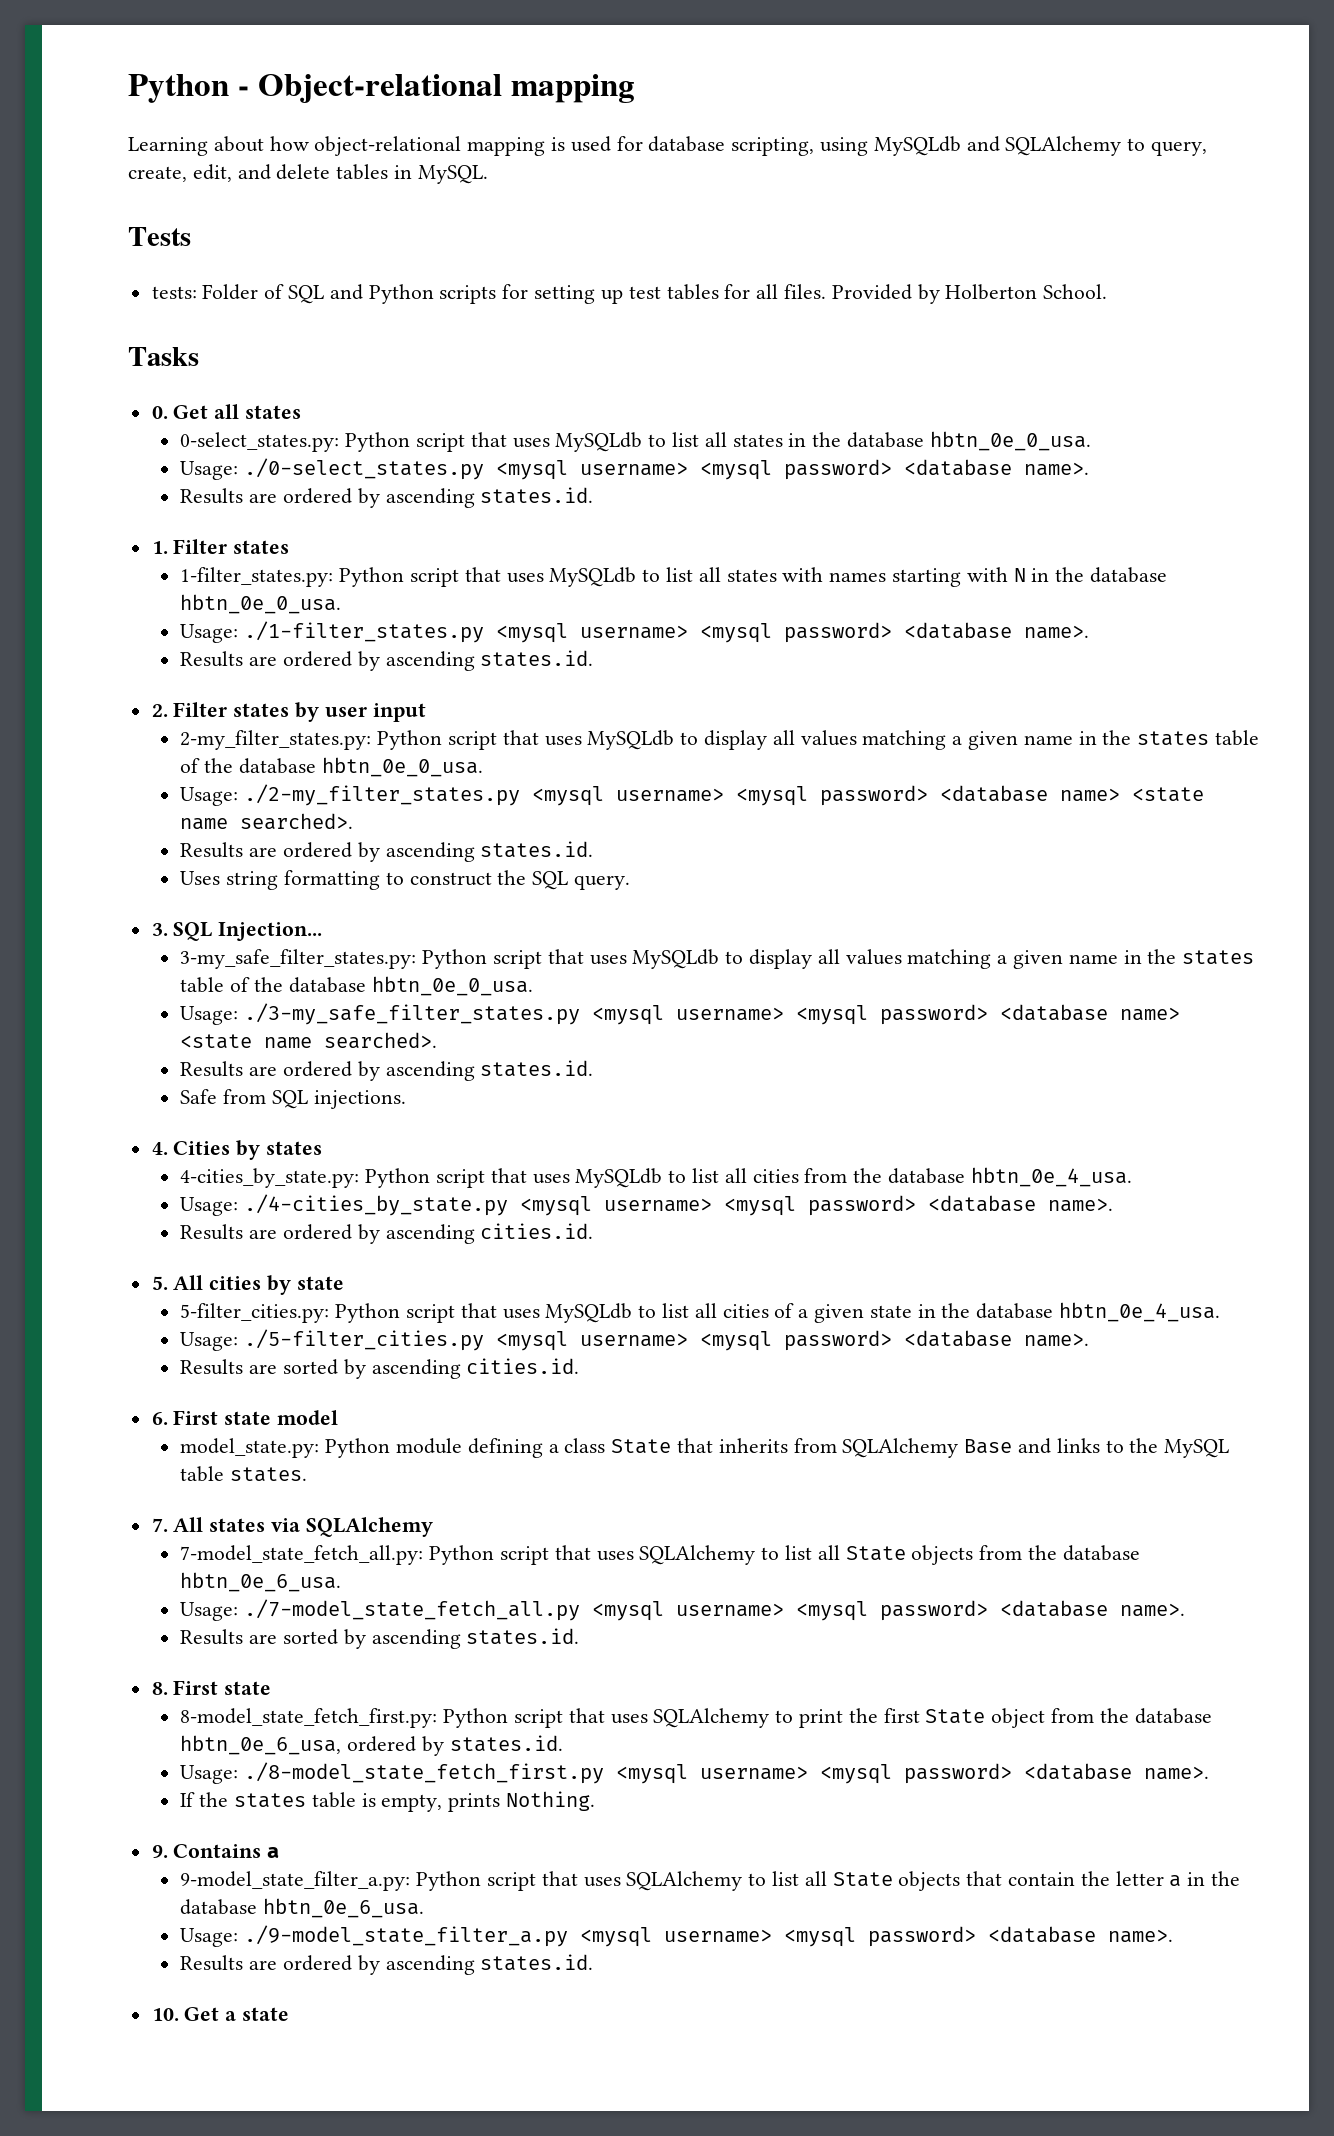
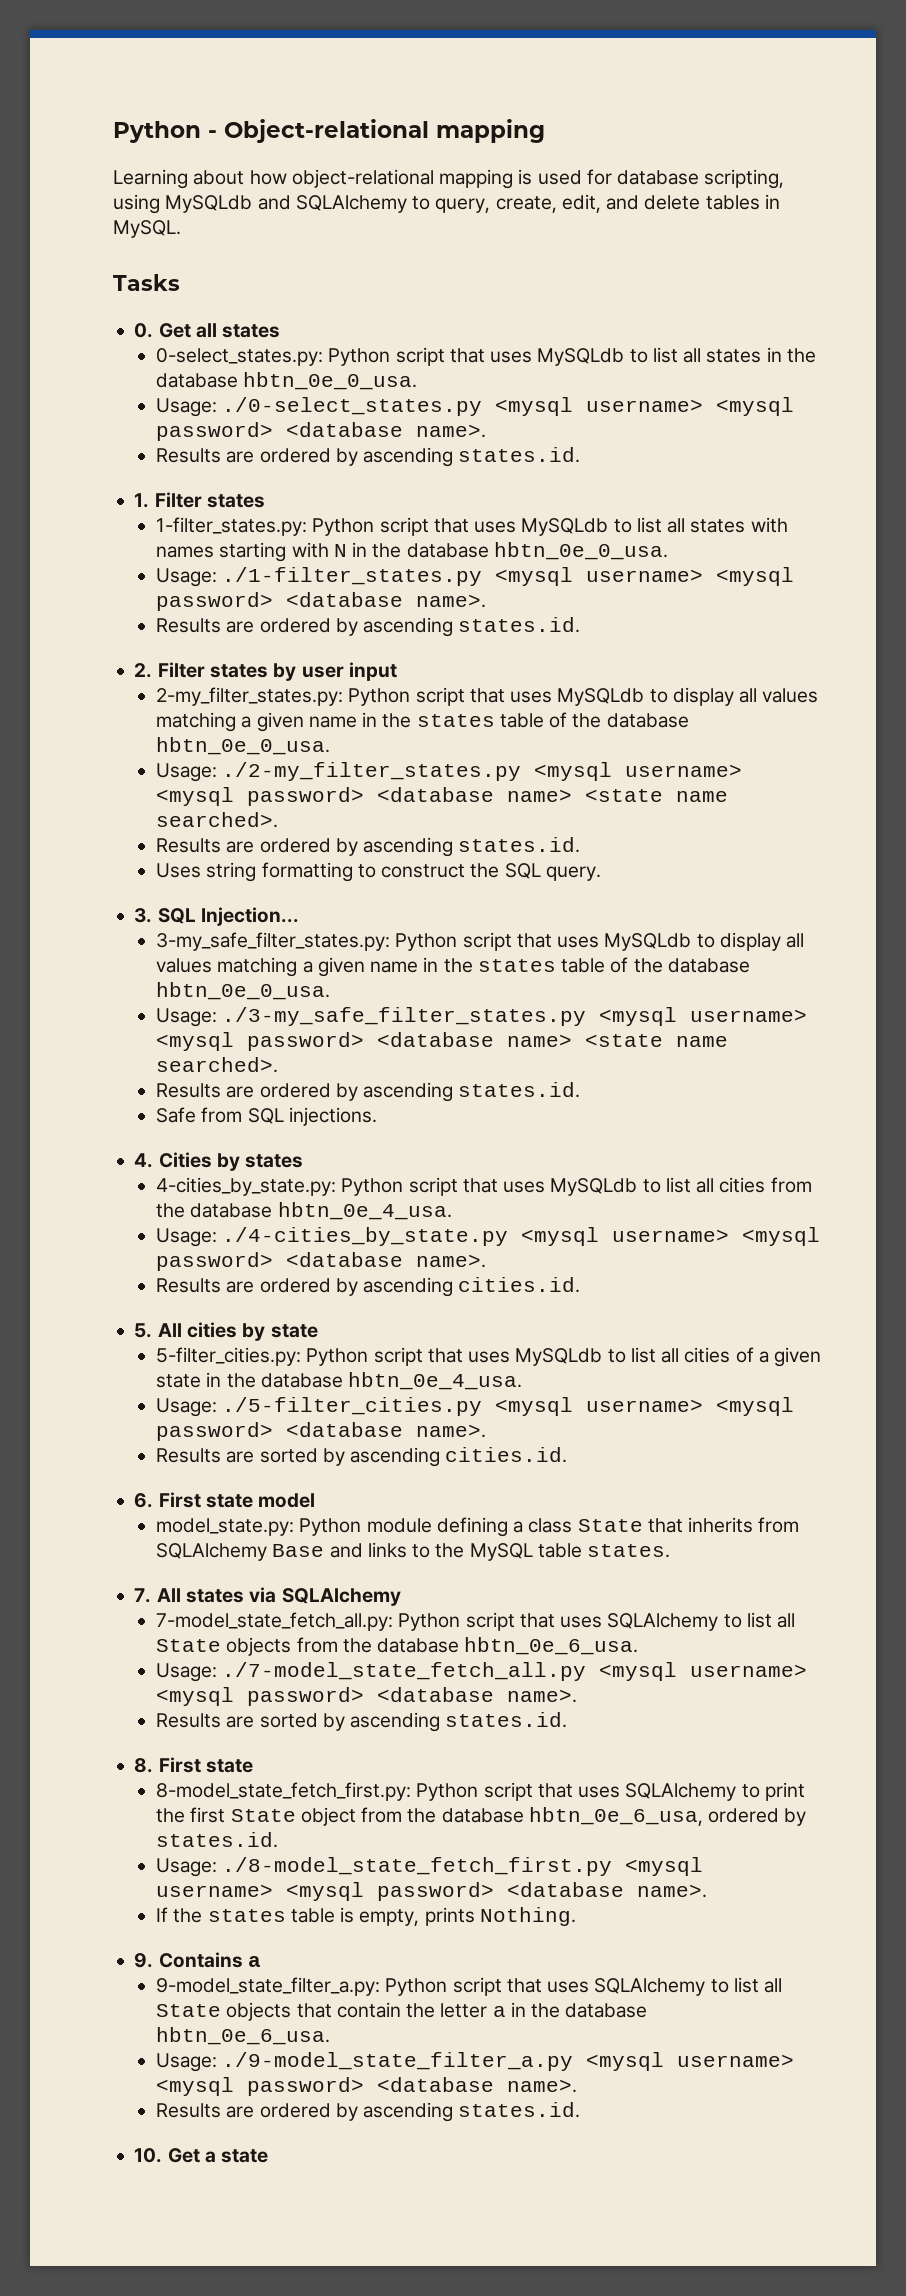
- Tests
- tests: Folder of SQL and Python scripts for setting up test tables for all files. Provided by Holberton School.

